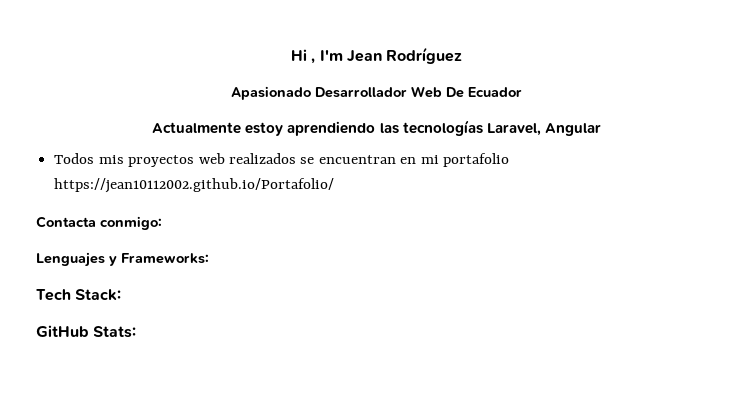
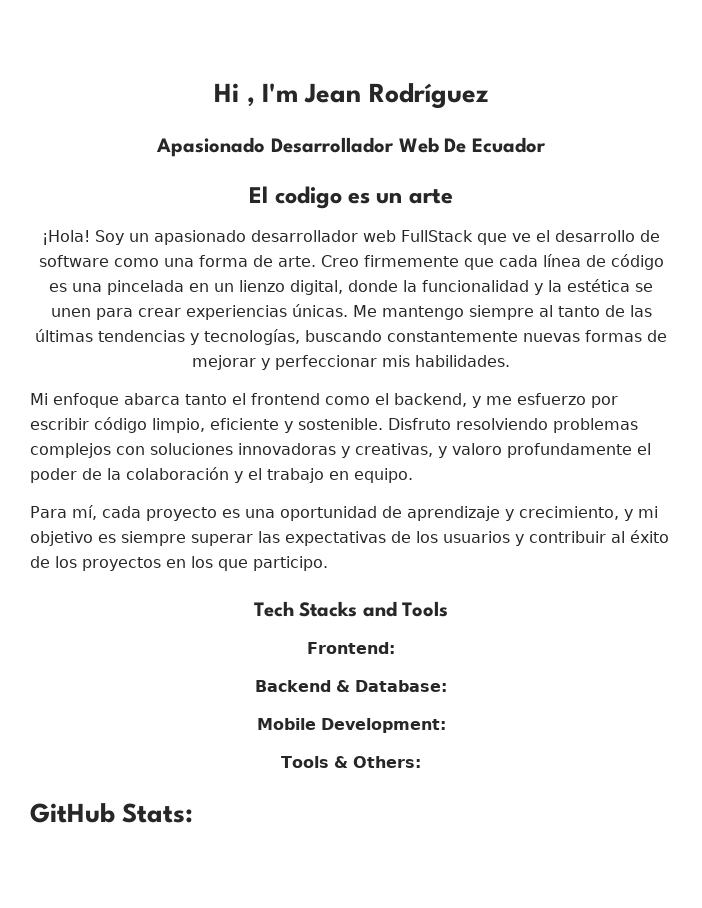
- Actualmente estoy aprendiendo las tecnologías Laravel, Angular
- Todos mis proyectos web realizados se encuentran en mi portafolio https://jean10112002.github.io/Portafolio/
- Contacta conmigo:
- Lenguajes y Frameworks:
- Tech Stack:
+ El codigo es un arte
+ ¡Hola! Soy un apasionado desarrollador web FullStack que ve el desarrollo de software como una forma de arte. Creo firmemente que cada línea de código es una pincelada en un lienzo digital, donde la funcionalidad y la estética se unen para crear experiencias únicas. Me mantengo siempre al tanto de las últimas tendencias y tecnologías, buscando constantemente nuevas formas de mejorar y perfeccionar mis habilidades.
+ Mi enfoque abarca tanto el frontend como el backend, y me esfuerzo por escribir código limpio, eficiente y sostenible. Disfruto resolviendo problemas complejos con soluciones innovadoras y creativas, y valoro profundamente el poder de la colaboración y el trabajo en equipo.
+ Para mí, cada proyecto es una oportunidad de aprendizaje y crecimiento, y mi objetivo es siempre superar las expectativas de los usuarios y contribuir al éxito de los proyectos en los que participo.
+ Tech Stacks and Tools
+ Frontend:
+ Backend & Database:
+ Mobile Development:
+ Tools & Others:

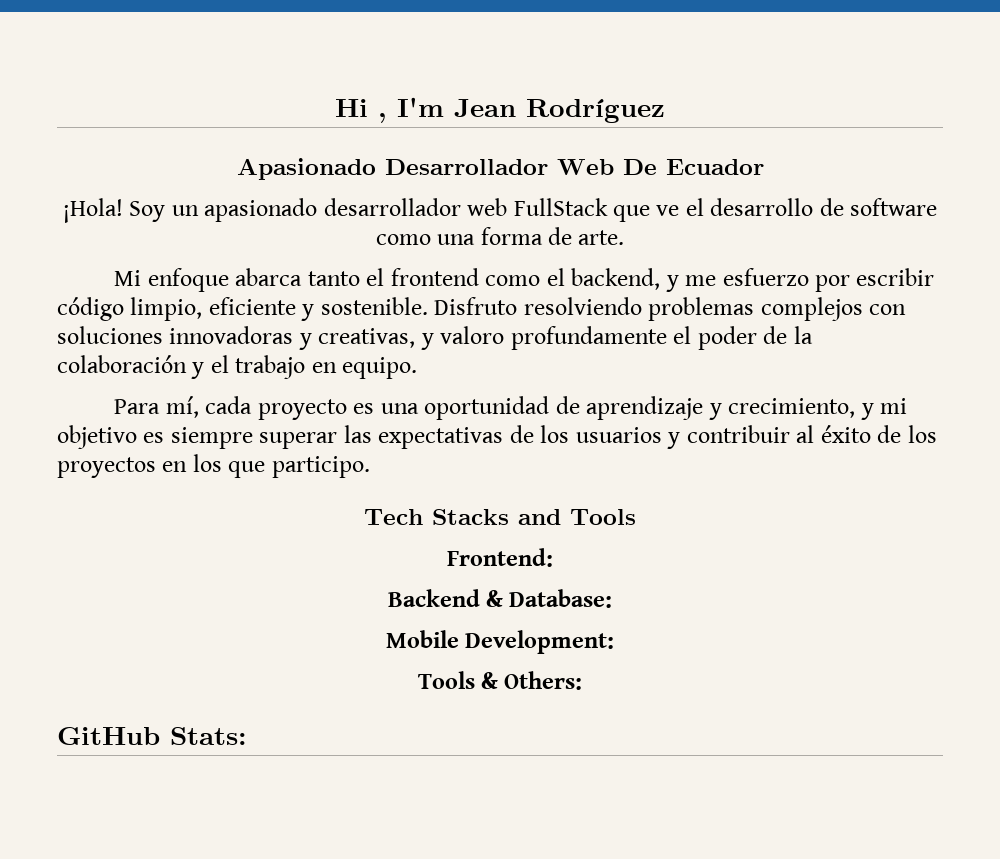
- El codigo es un arte
- Creo firmemente que cada línea de código es una pincelada en un lienzo digital, donde la funcionalidad y la estética se unen para crear experiencias únicas. Me mantengo siempre al tanto de las últimas tendencias y tecnologías, buscando constantemente nuevas formas de mejorar y perfeccionar mis habilidades.

